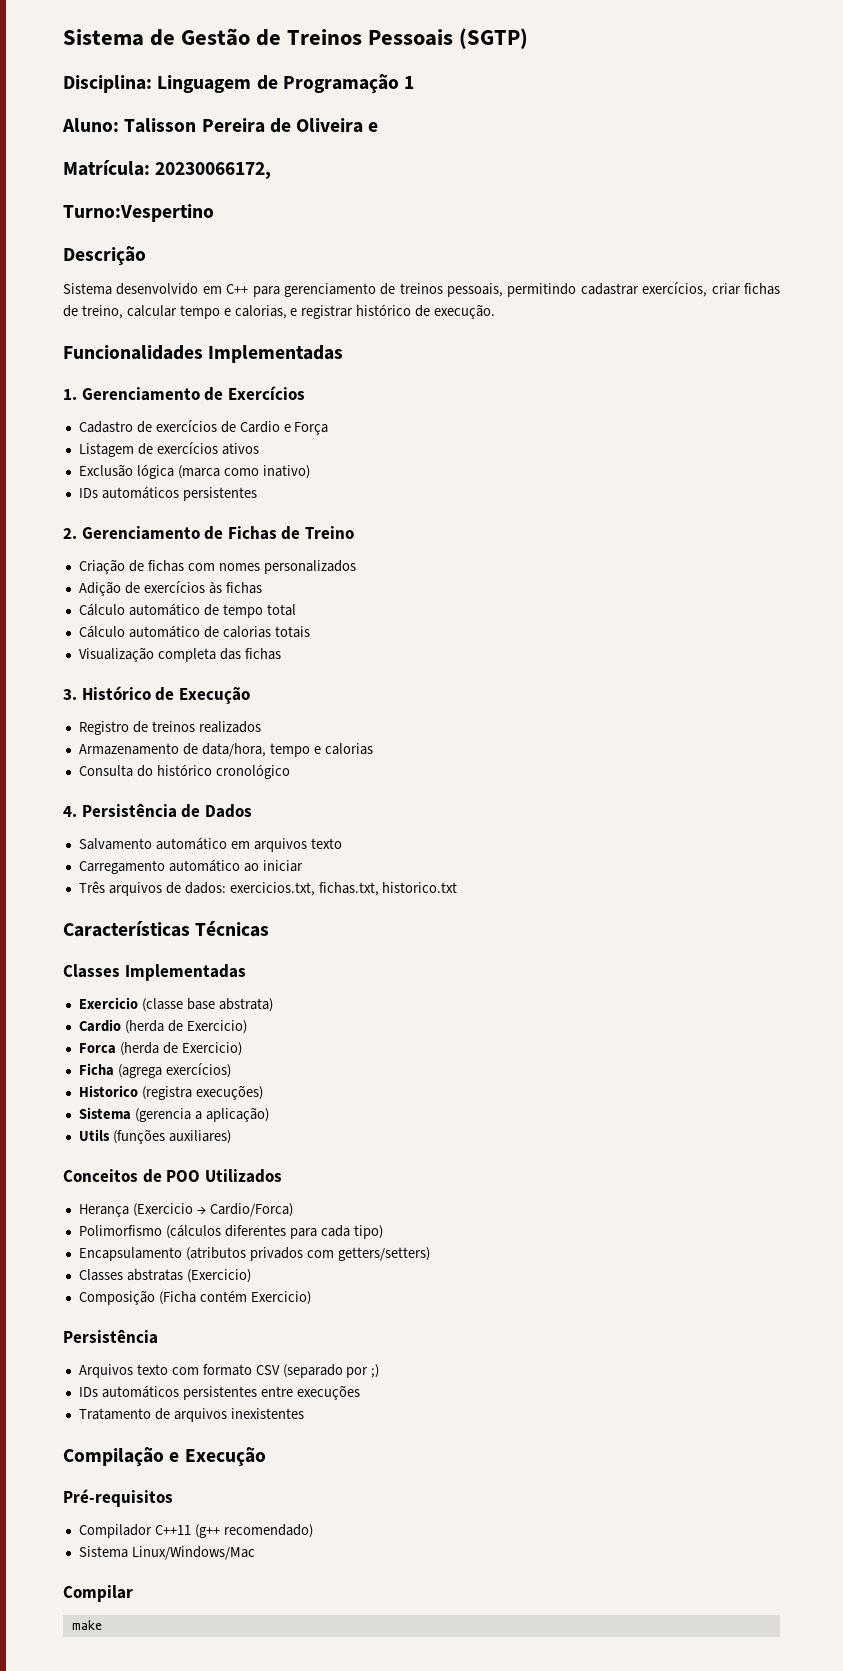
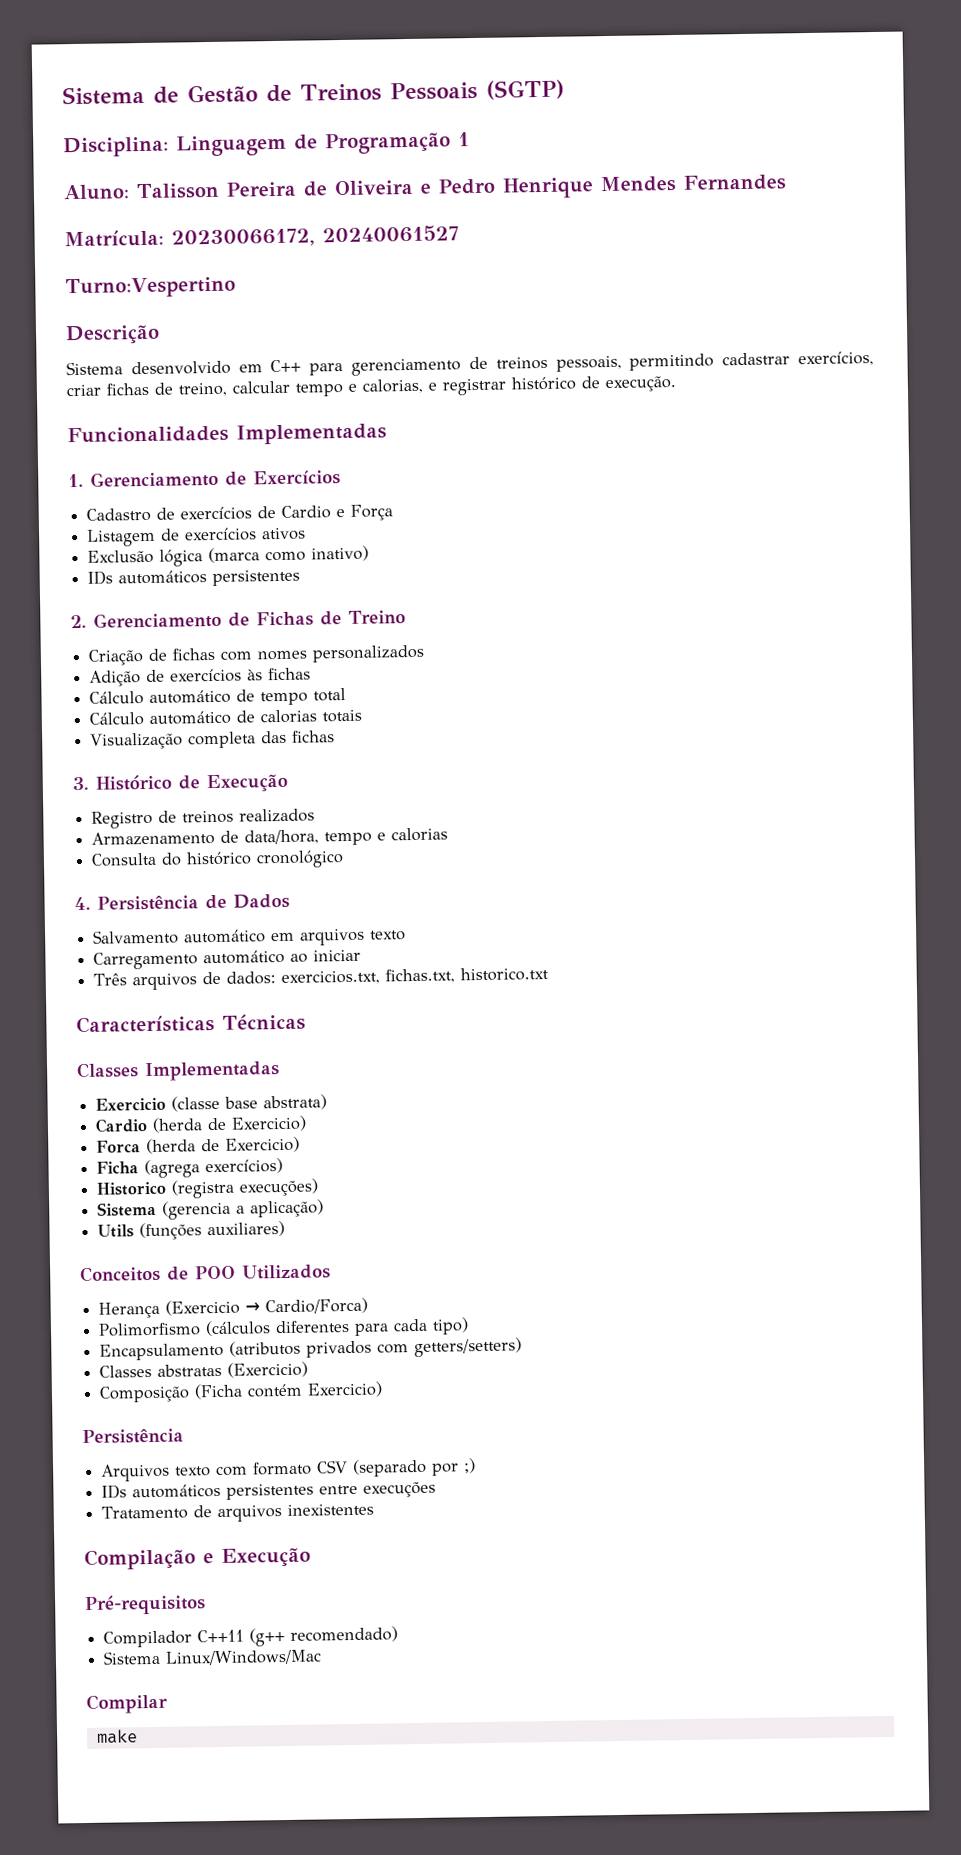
- Aluno: Talisson Pereira de Oliveira e
+ Aluno: Talisson Pereira de Oliveira e Pedro Henrique Mendes Fernandes
- Matrícula: 20230066172,
+ Matrícula: 20230066172, 20240061527

